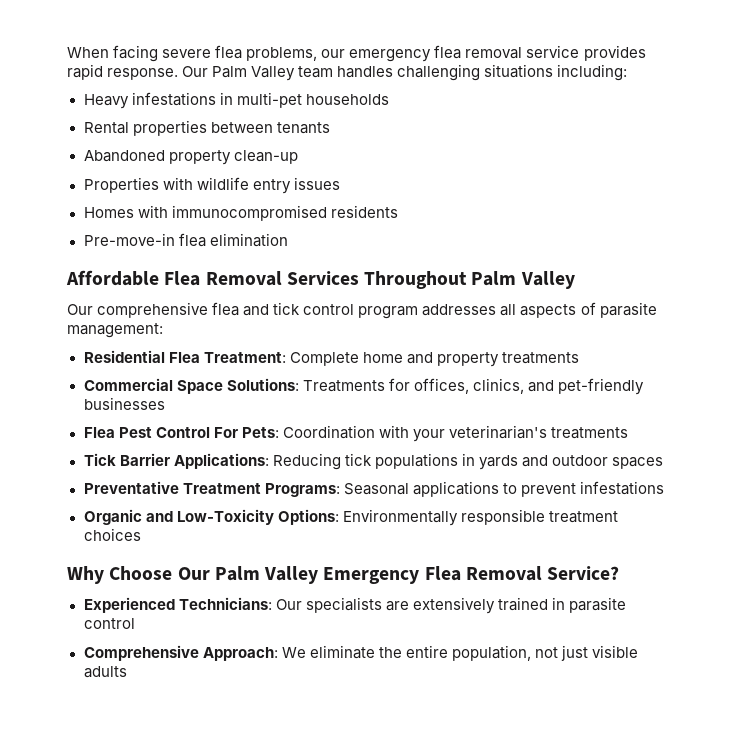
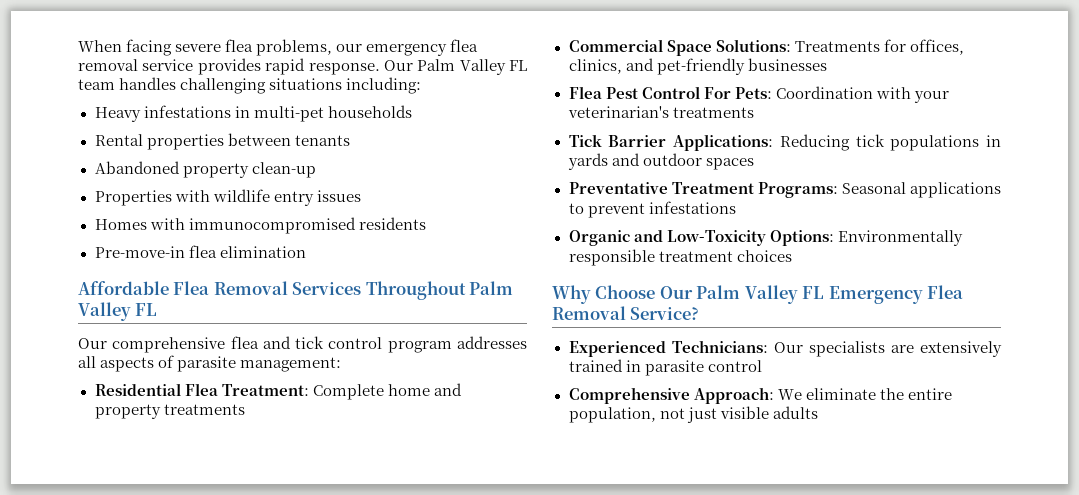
- Our Palm Valley team handles challenging situations including:
+ Our Palm Valley FL team handles challenging situations including:
- Affordable Flea Removal Services Throughout Palm Valley
+ Affordable Flea Removal Services Throughout Palm Valley FL
- Why Choose Our Palm Valley Emergency Flea Removal Service?
+ Why Choose Our Palm Valley FL Emergency Flea Removal Service?

